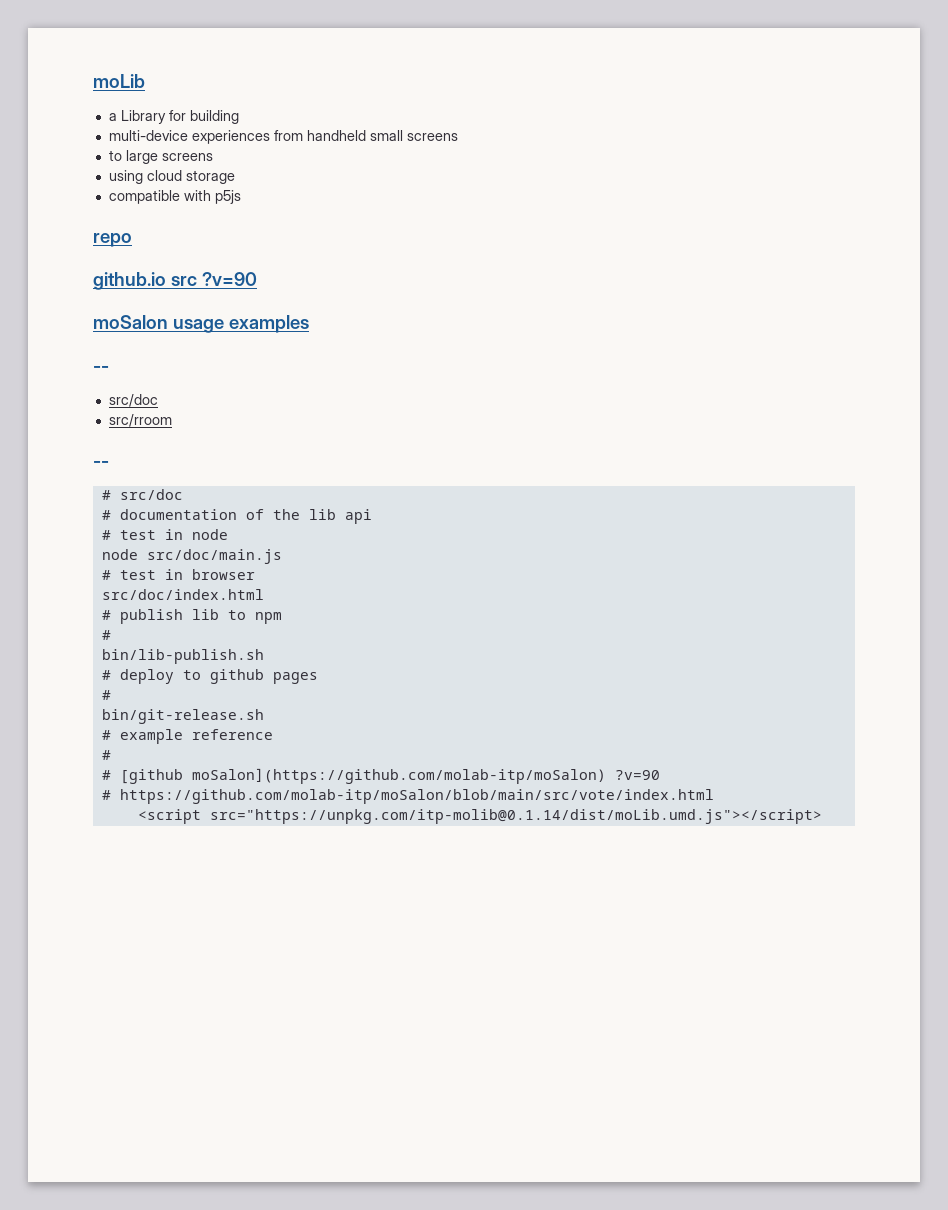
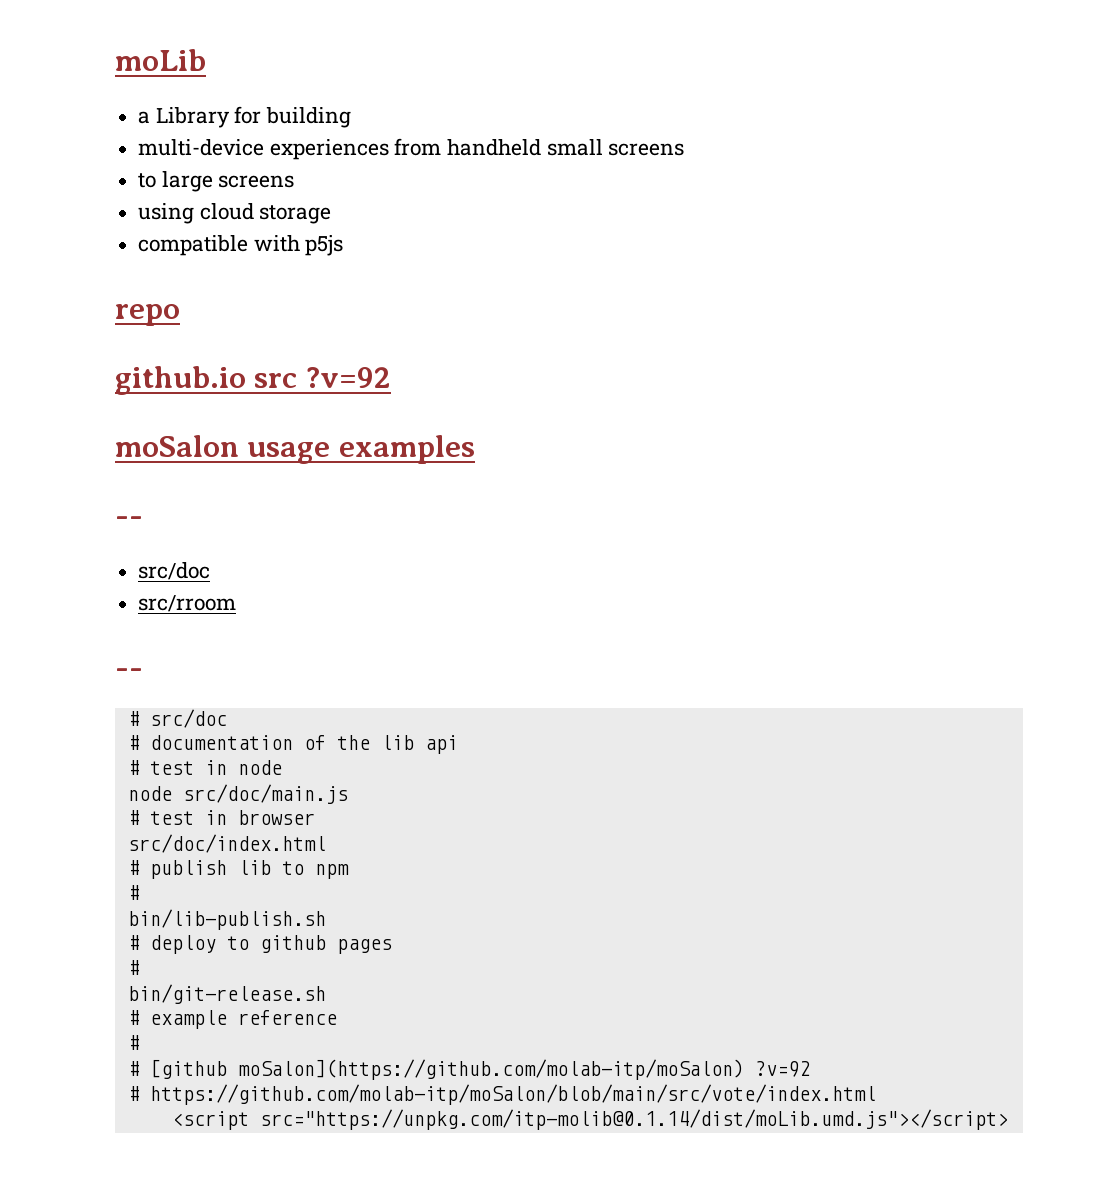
- github.io src ?v=90
+ github.io src ?v=92
- # [github moSalon](https://github.com/molab-itp/moSalon) ?v=90
+ # [github moSalon](https://github.com/molab-itp/moSalon) ?v=92

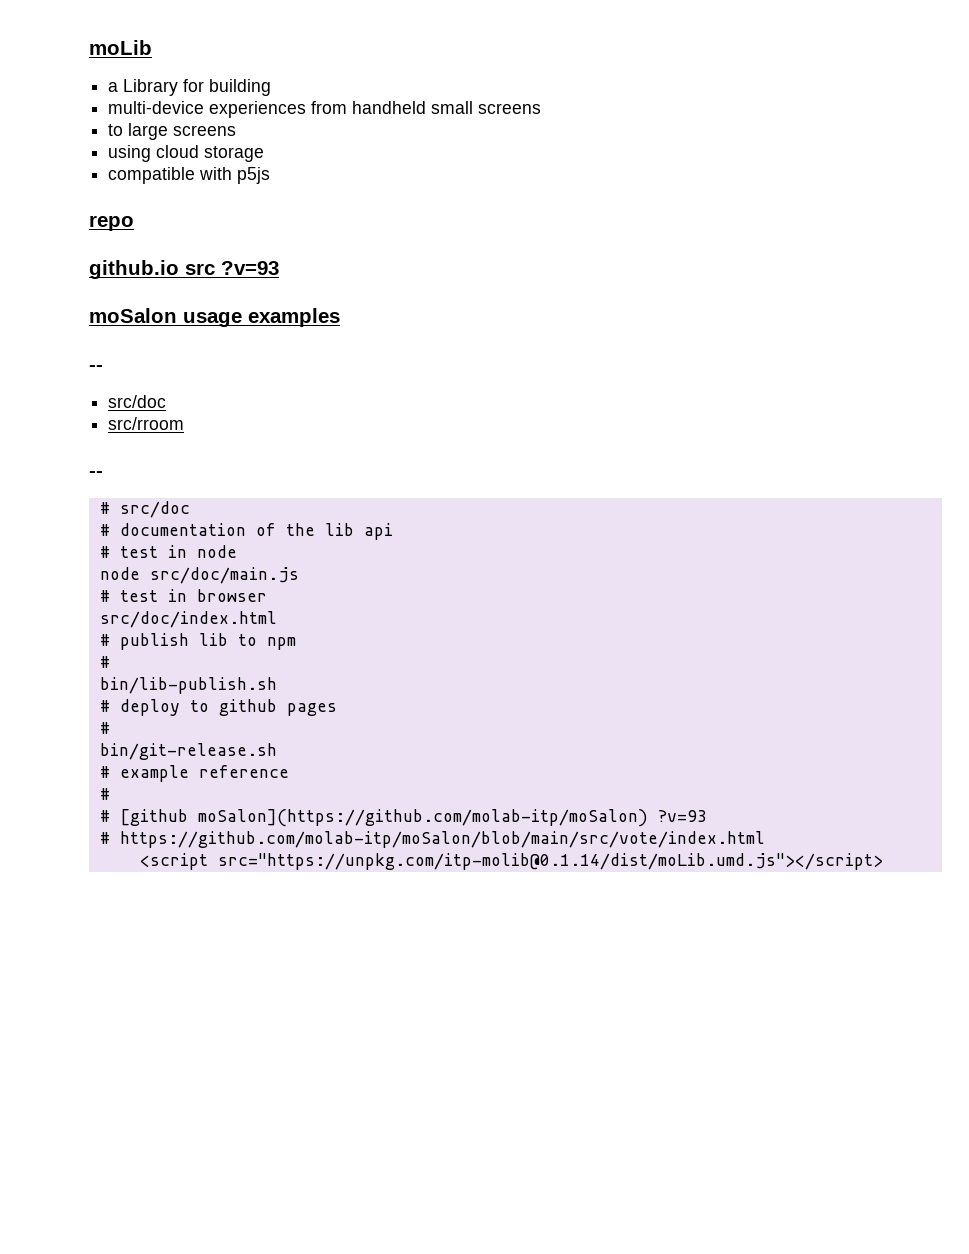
- github.io src ?v=92
+ github.io src ?v=93
- # [github moSalon](https://github.com/molab-itp/moSalon) ?v=92
+ # [github moSalon](https://github.com/molab-itp/moSalon) ?v=93

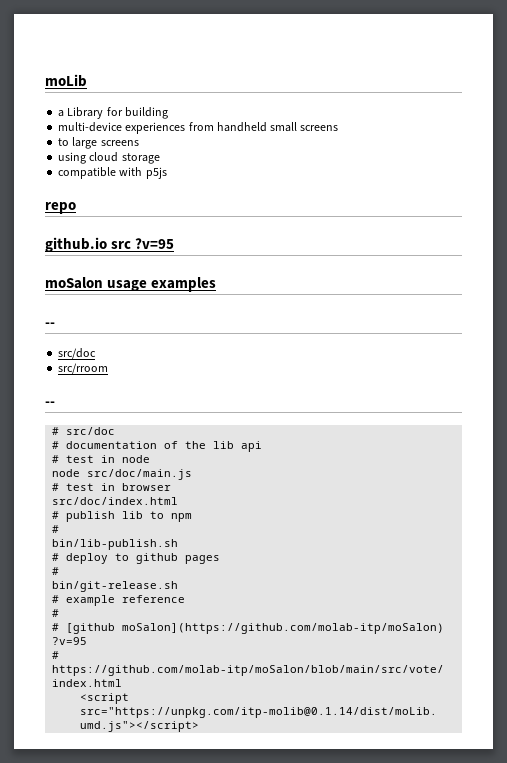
- github.io src ?v=93
+ github.io src ?v=95
- # [github moSalon](https://github.com/molab-itp/moSalon) ?v=93
+ # [github moSalon](https://github.com/molab-itp/moSalon) ?v=95

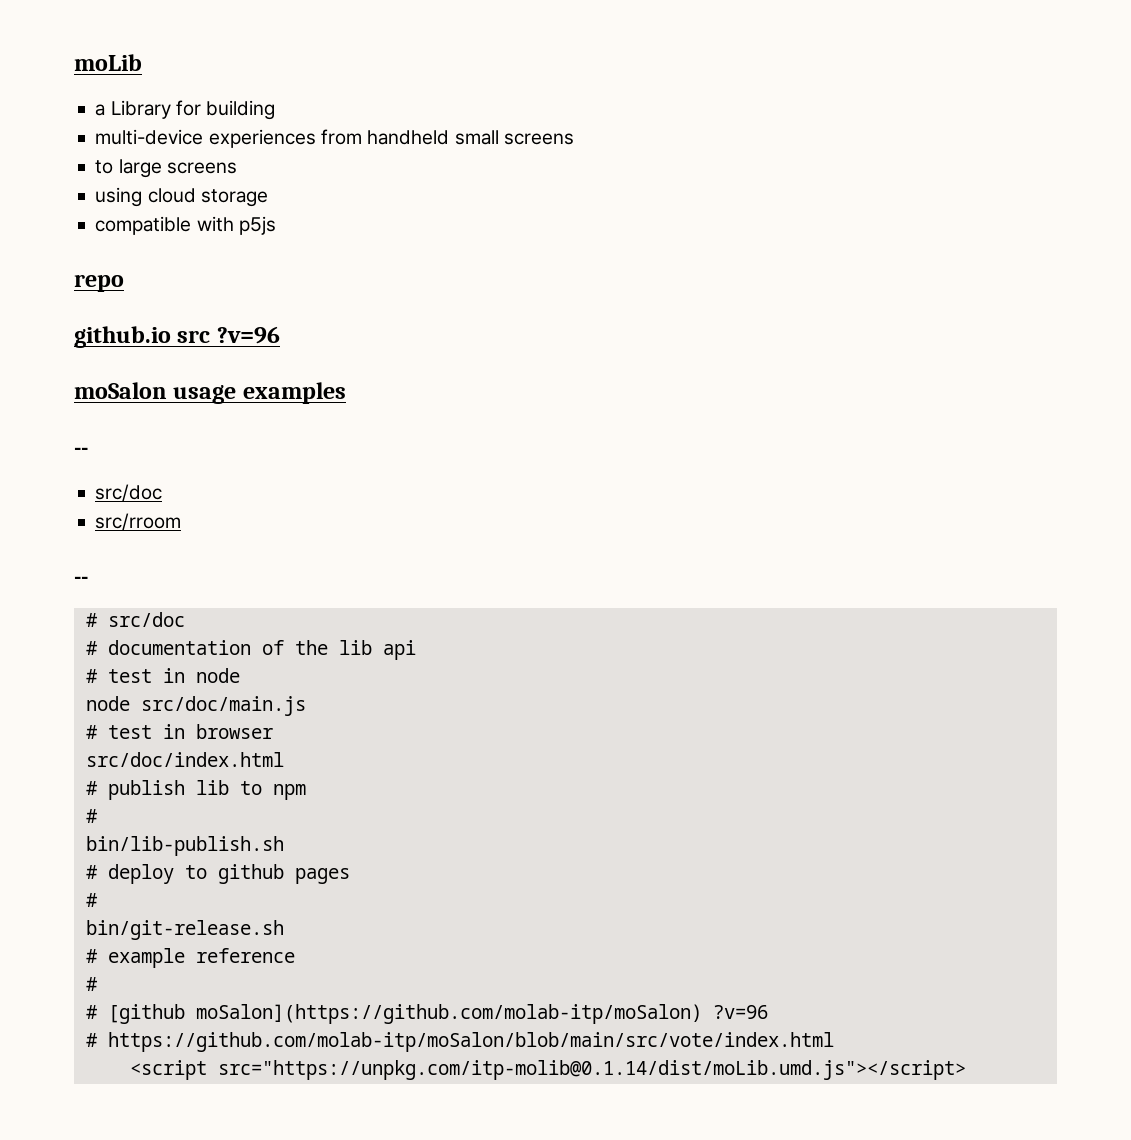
- github.io src ?v=95
+ github.io src ?v=96
- # [github moSalon](https://github.com/molab-itp/moSalon) ?v=95
+ # [github moSalon](https://github.com/molab-itp/moSalon) ?v=96

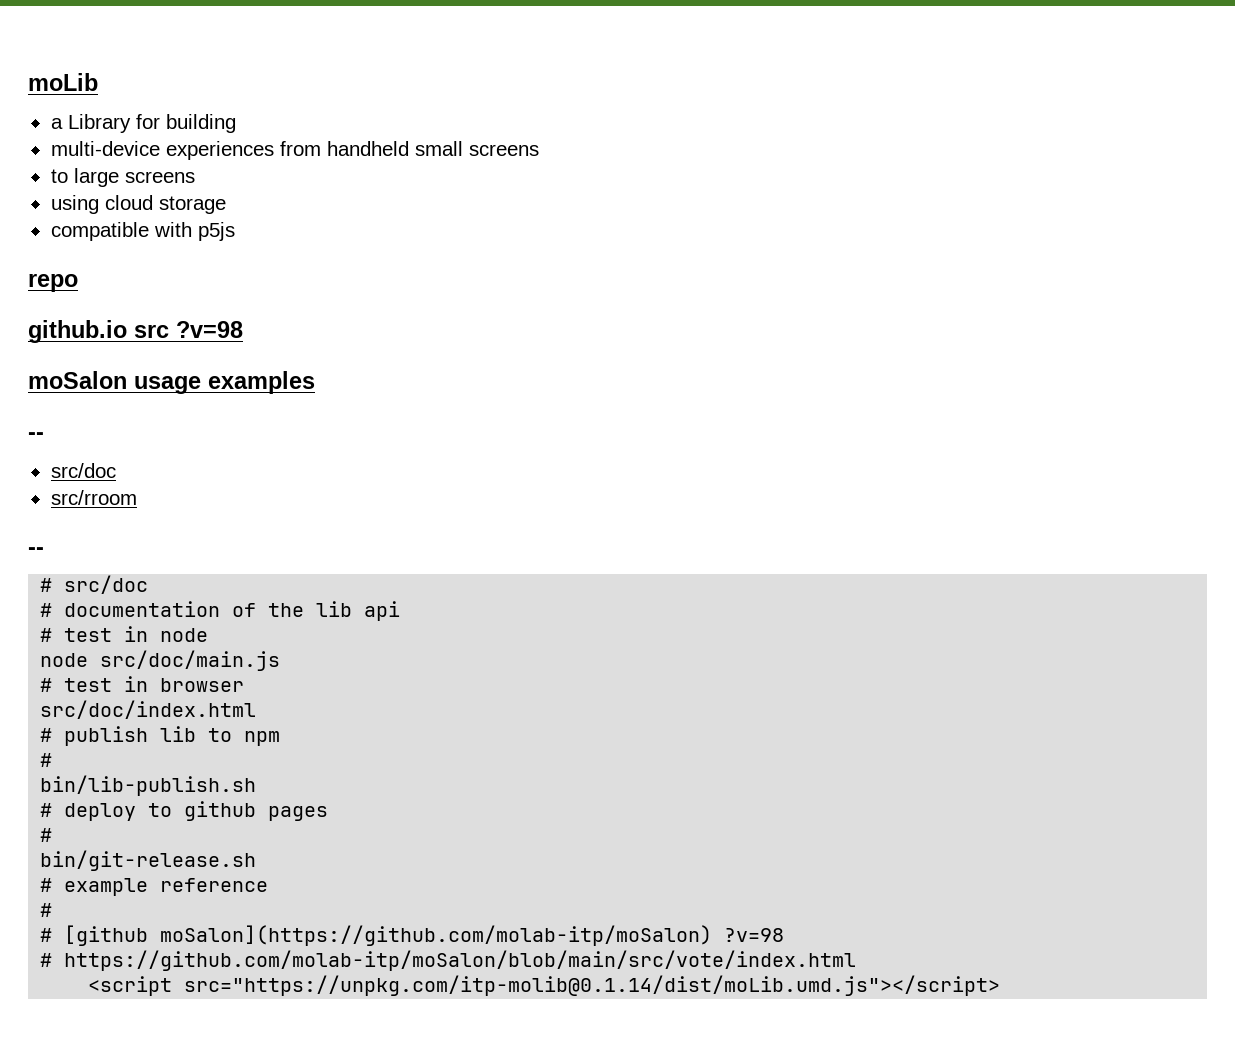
- github.io src ?v=96
+ github.io src ?v=98
- # [github moSalon](https://github.com/molab-itp/moSalon) ?v=96
+ # [github moSalon](https://github.com/molab-itp/moSalon) ?v=98

